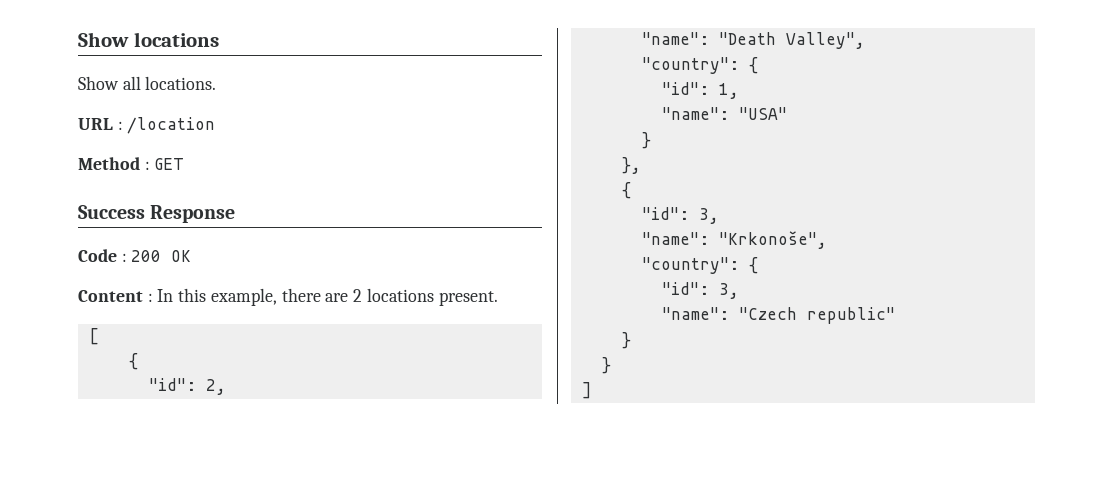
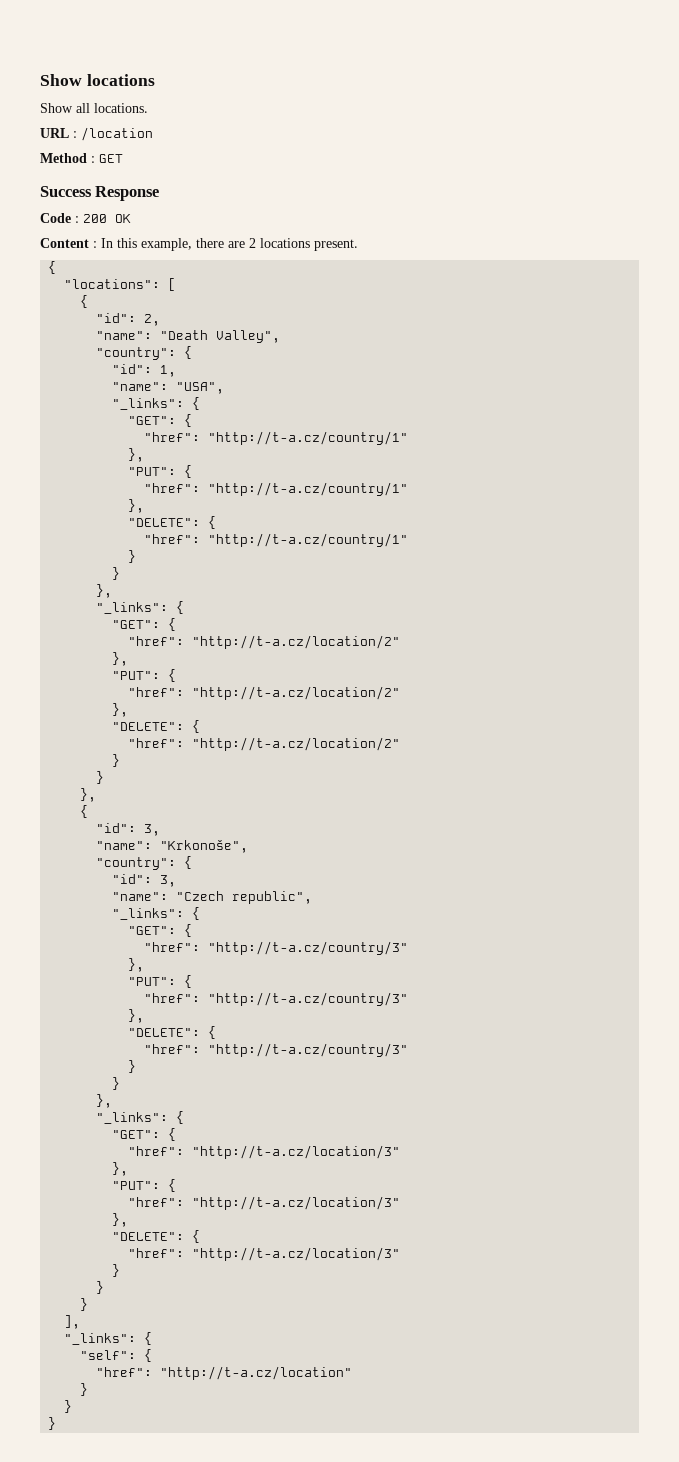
  Content : In this example, there are 2 locations present.
- [
+ {
+ "locations": [
- "name": "USA"
+ "name": "USA",
+ "_links": {
+ "GET": {
+ "href": "http://t-a.cz/country/1"
+ },
+ "PUT": {
+ "href": "http://t-a.cz/country/1"
+ },
+ "DELETE": {
+ "href": "http://t-a.cz/country/1"
+ }
+ }
+ },
+ "_links": {
+ "GET": {
+ "href": "http://t-a.cz/location/2"
+ },
+ "PUT": {
+ "href": "http://t-a.cz/location/2"
+ },
+ "DELETE": {
+ "href": "http://t-a.cz/location/2"
+ }
- "name": "Czech republic"
+ "name": "Czech republic",
+ "_links": {
+ "GET": {
+ "href": "http://t-a.cz/country/3"
+ },
+ "PUT": {
+ "href": "http://t-a.cz/country/3"
+ },
+ "DELETE": {
+ "href": "http://t-a.cz/country/3"
  }
  }
- ]
+ },
+ "_links": {
+ "GET": {
+ "href": "http://t-a.cz/location/3"
+ },
+ "PUT": {
+ "href": "http://t-a.cz/location/3"
+ },
+ "DELETE": {
+ "href": "http://t-a.cz/location/3"
+ }
+ }
+ }
+ ],
+ "_links": {
+ "self": {
+ "href": "http://t-a.cz/location"
+ }
+ }
+ }

